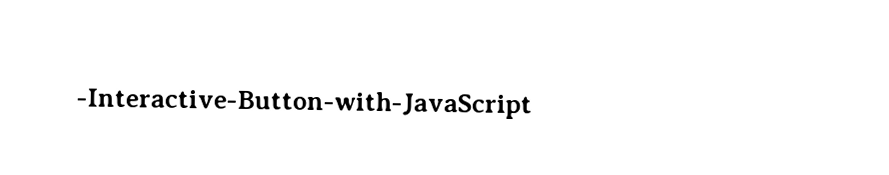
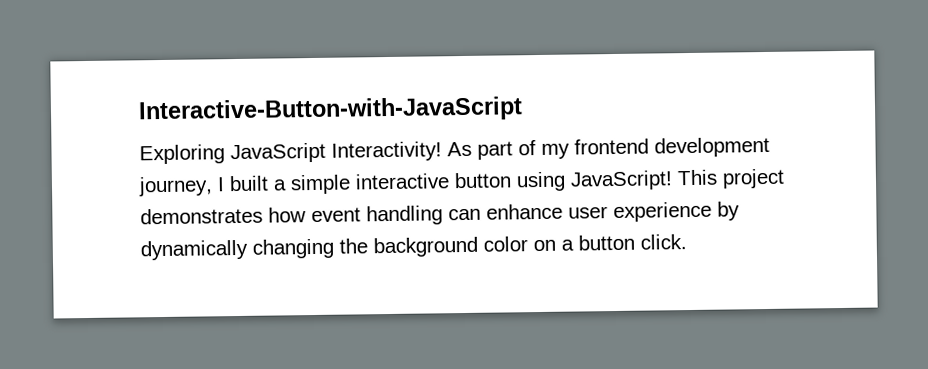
- -Interactive-Button-with-JavaScript
+ Interactive-Button-with-JavaScript
+ Exploring JavaScript Interactivity! As part of my frontend development journey, I built a simple interactive button using JavaScript! This project demonstrates how event handling can enhance user experience by dynamically changing the background color on a button click.

